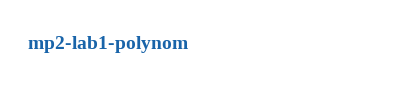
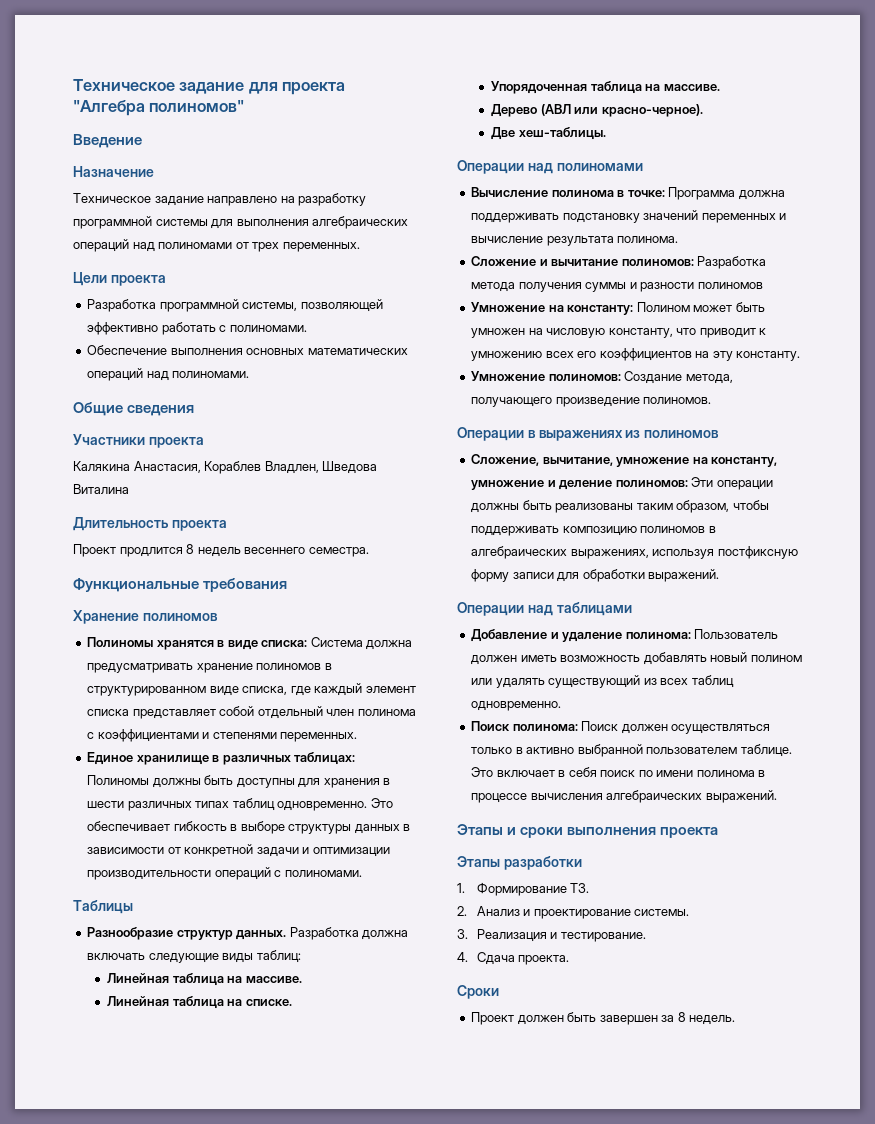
- mp2-lab1-polynom
+ Техническое задание для проекта "Алгебра полиномов"
+ Введение
+ Назначение
+ Техническое задание направлено на разработку программной системы для выполнения алгебраических операций над полиномами от трех переменных.
+ Цели проекта
+ Разработка программной системы, позволяющей эффективно работать с полиномами.
+ Обеспечение выполнения основных математических операций над полиномами.
+ Общие сведения
+ Участники проекта
+ Калякина Анастасия, Кораблев Владлен, Шведова Виталина
+ Длительность проекта
+ Проект продлится 8 недель весеннего семестра.
+ Функциональные требования
+ Хранение полиномов
+ Полиномы хранятся в виде списка: Система должна предусматривать хранение полиномов в структурированном виде списка, где каждый элемент списка представляет собой отдельный член полинома с коэффициентами и степенями переменных.
+ Единое хранилище в различных таблицах: Полиномы должны быть доступны для хранения в шести различных типах таблиц одновременно. Это обеспечивает гибкость в выборе структуры данных в зависимости от конкретной задачи и оптимизации производительности операций с полиномами.
+ Таблицы
+ Разнообразие структур данных. Разработка должна включать следующие виды таблиц:
+ Линейная таблица на массиве.
+ Линейная таблица на списке.
+ Упорядоченная таблица на массиве.
+ Дерево (АВЛ или красно-черное).
+ Две хеш-таблицы.
+ Операции над полиномами
+ Вычисление полинома в точке: Программа должна поддерживать подстановку значений переменных и вычисление результата полинома.
+ Сложение и вычитание полиномов: Разработка метода получения суммы и разности полиномов
+ Умножение на константу: Полином может быть умножен на числовую константу, что приводит к умножению всех его коэффициентов на эту константу.
+ Умножение полиномов: Создание метода, получающего произведение полиномов.
+ Операции в выражениях из полиномов
+ Сложение, вычитание, умножение на константу, умножение и деление полиномов: Эти операции должны быть реализованы таким образом, чтобы поддерживать композицию полиномов в алгебраических выражениях, используя постфиксную форму записи для обработки выражений.
+ Операции над таблицами
+ Добавление и удаление полинома: Пользователь должен иметь возможность добавлять новый полином или удалять существующий из всех таблиц одновременно.
+ Поиск полинома: Поиск должен осуществляться только в активно выбранной пользователем таблице. Это включает в себя поиск по имени полинома в процессе вычисления алгебраических выражений.
+ Этапы и сроки выполнения проекта
+ Этапы разработки
+ 1. Формирование ТЗ.
+ 2. Анализ и проектирование системы.
+ 3. Реализация и тестирование.
+ 4. Сдача проекта.
+ Сроки
+ Проект должен быть завершен за 8 недель.

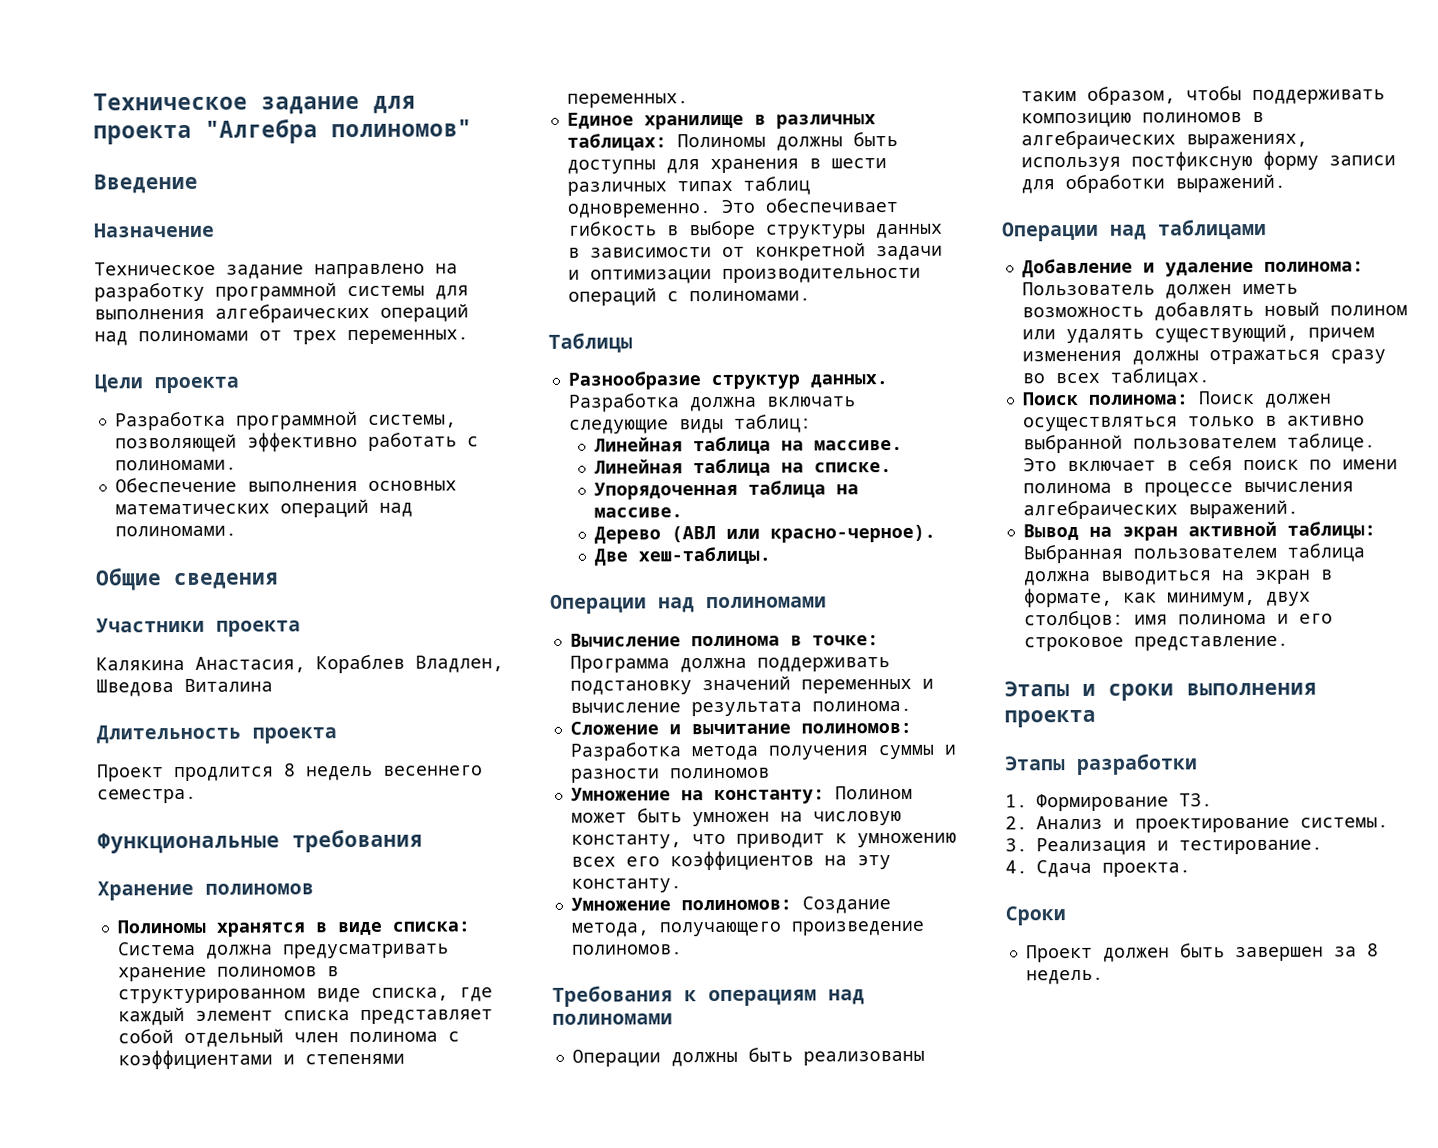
- Операции в выражениях из полиномов
- Сложение, вычитание, умножение на константу, умножение и деление полиномов: Эти операции должны быть реализованы таким образом, чтобы поддерживать композицию полиномов в алгебраических выражениях, используя постфиксную форму записи для обработки выражений.
+ Требования к операциям над полиномами
+ Операции должны быть реализованы таким образом, чтобы поддерживать композицию полиномов в алгебраических выражениях, используя постфиксную форму записи для обработки выражений.
- Добавление и удаление полинома: Пользователь должен иметь возможность добавлять новый полином или удалять существующий из всех таблиц одновременно.
+ Добавление и удаление полинома: Пользователь должен иметь возможность добавлять новый полином или удалять существующий, причем изменения должны отражаться сразу во всех таблицах.
+ Вывод на экран активной таблицы: Выбранная пользователем таблица должна выводиться на экран в формате, как минимум, двух столбцов: имя полинома и его строковое представление.

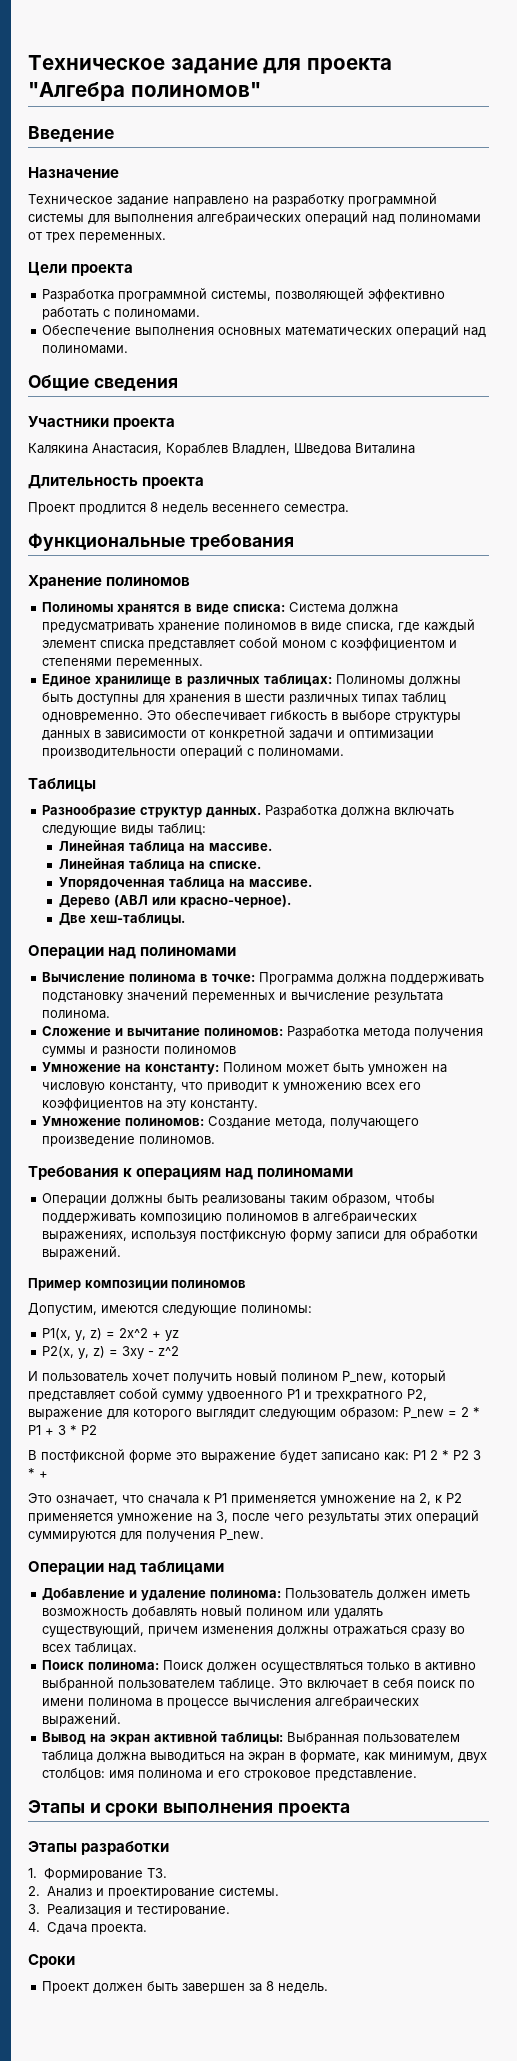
- Полиномы хранятся в виде списка: Система должна предусматривать хранение полиномов в структурированном виде списка, где каждый элемент списка представляет собой отдельный член полинома с коэффициентами и степенями переменных.
+ Полиномы хранятся в виде списка: Система должна предусматривать хранение полиномов в виде списка, где каждый элемент списка представляет собой моном с коэффициентом и степенями переменных.
+ Пример композиции полиномов
+ Допустим, имеются следующие полиномы:
+ P1(x, y, z) = 2x^2 + yz
+ P2(x, y, z) = 3xy - z^2
+ И пользователь хочет получить новый полином P_new, который представляет собой сумму удвоенного P1 и трехкратного P2, выражение для которого выглядит следующим образом: P_new = 2 * P1 + 3 * P2
+ В постфиксной форме это выражение будет записано как: P1 2 * P2 3 * +
+ Это означает, что сначала к P1 применяется умножение на 2, к P2 применяется умножение на 3, после чего результаты этих операций суммируются для получения P_new.

